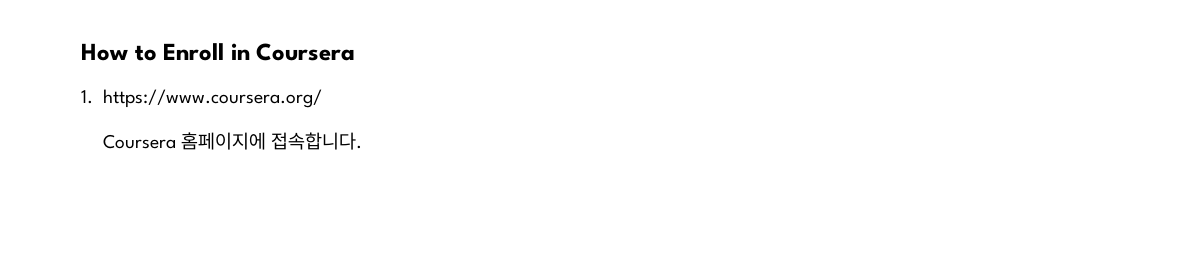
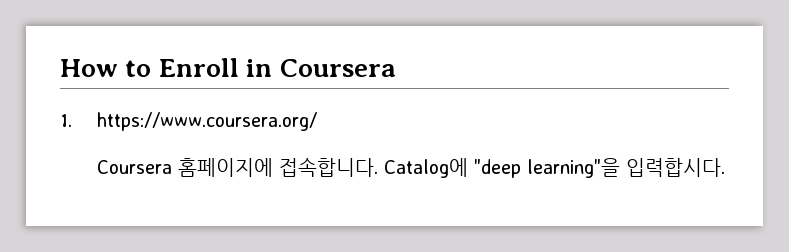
+ Catalog에 "deep learning"을 입력합시다.

